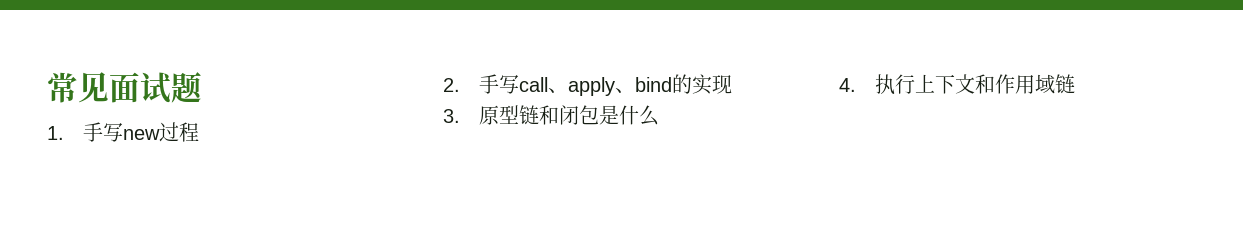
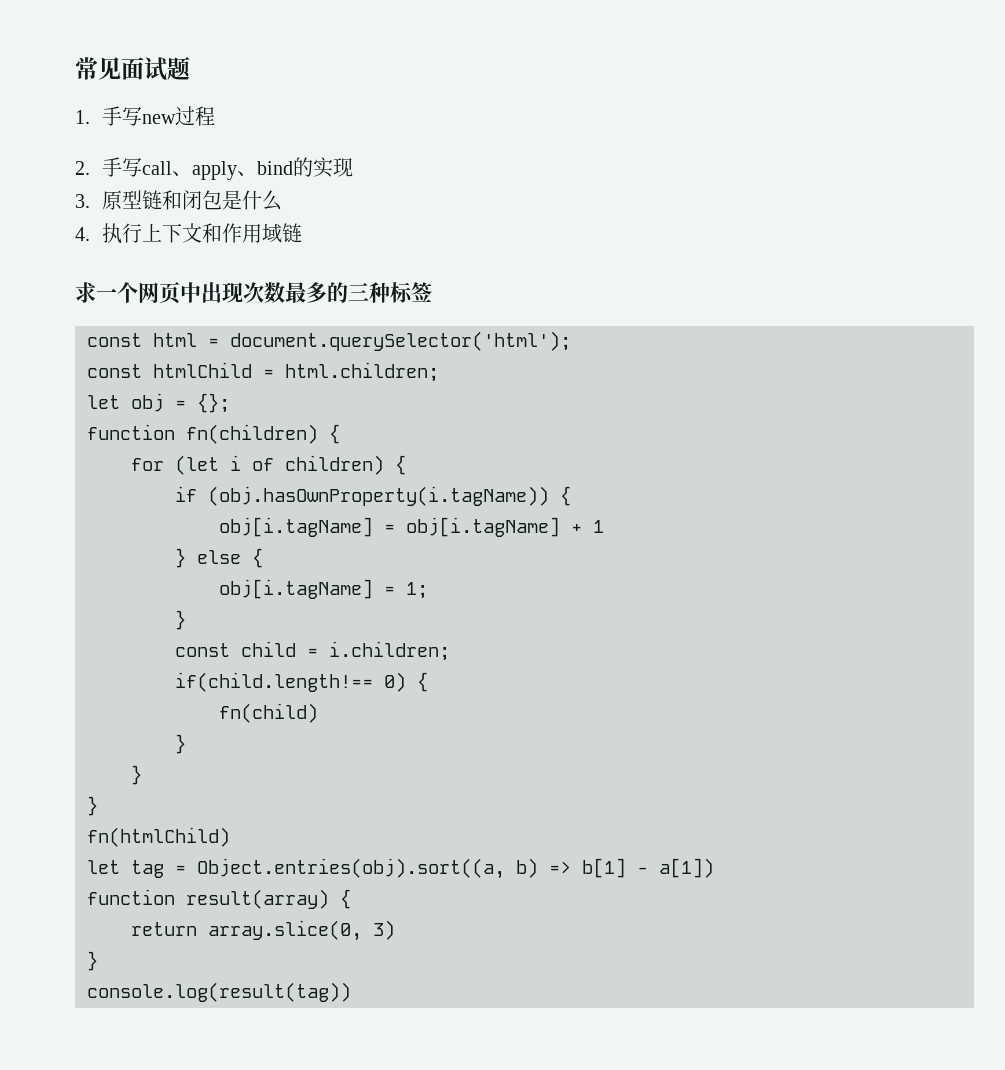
+ 求一个网页中出现次数最多的三种标签
+ const html = document.querySelector('html');
+ const htmlChild = html.children;
+ let obj = {};
+ function fn(children) {
+ for (let i of children) {
+ if (obj.hasOwnProperty(i.tagName)) {
+ obj[i.tagName] = obj[i.tagName] + 1
+ } else {
+ obj[i.tagName] = 1;
+ }
+ const child = i.children;
+ if(child.length!== 0) {
+ fn(child)
+ }
+ }
+ }
+ fn(htmlChild)
+ let tag = Object.entries(obj).sort((a, b) => b[1] - a[1])
+ function result(array) {
+ return array.slice(0, 3)
+ }
+ console.log(result(tag))

